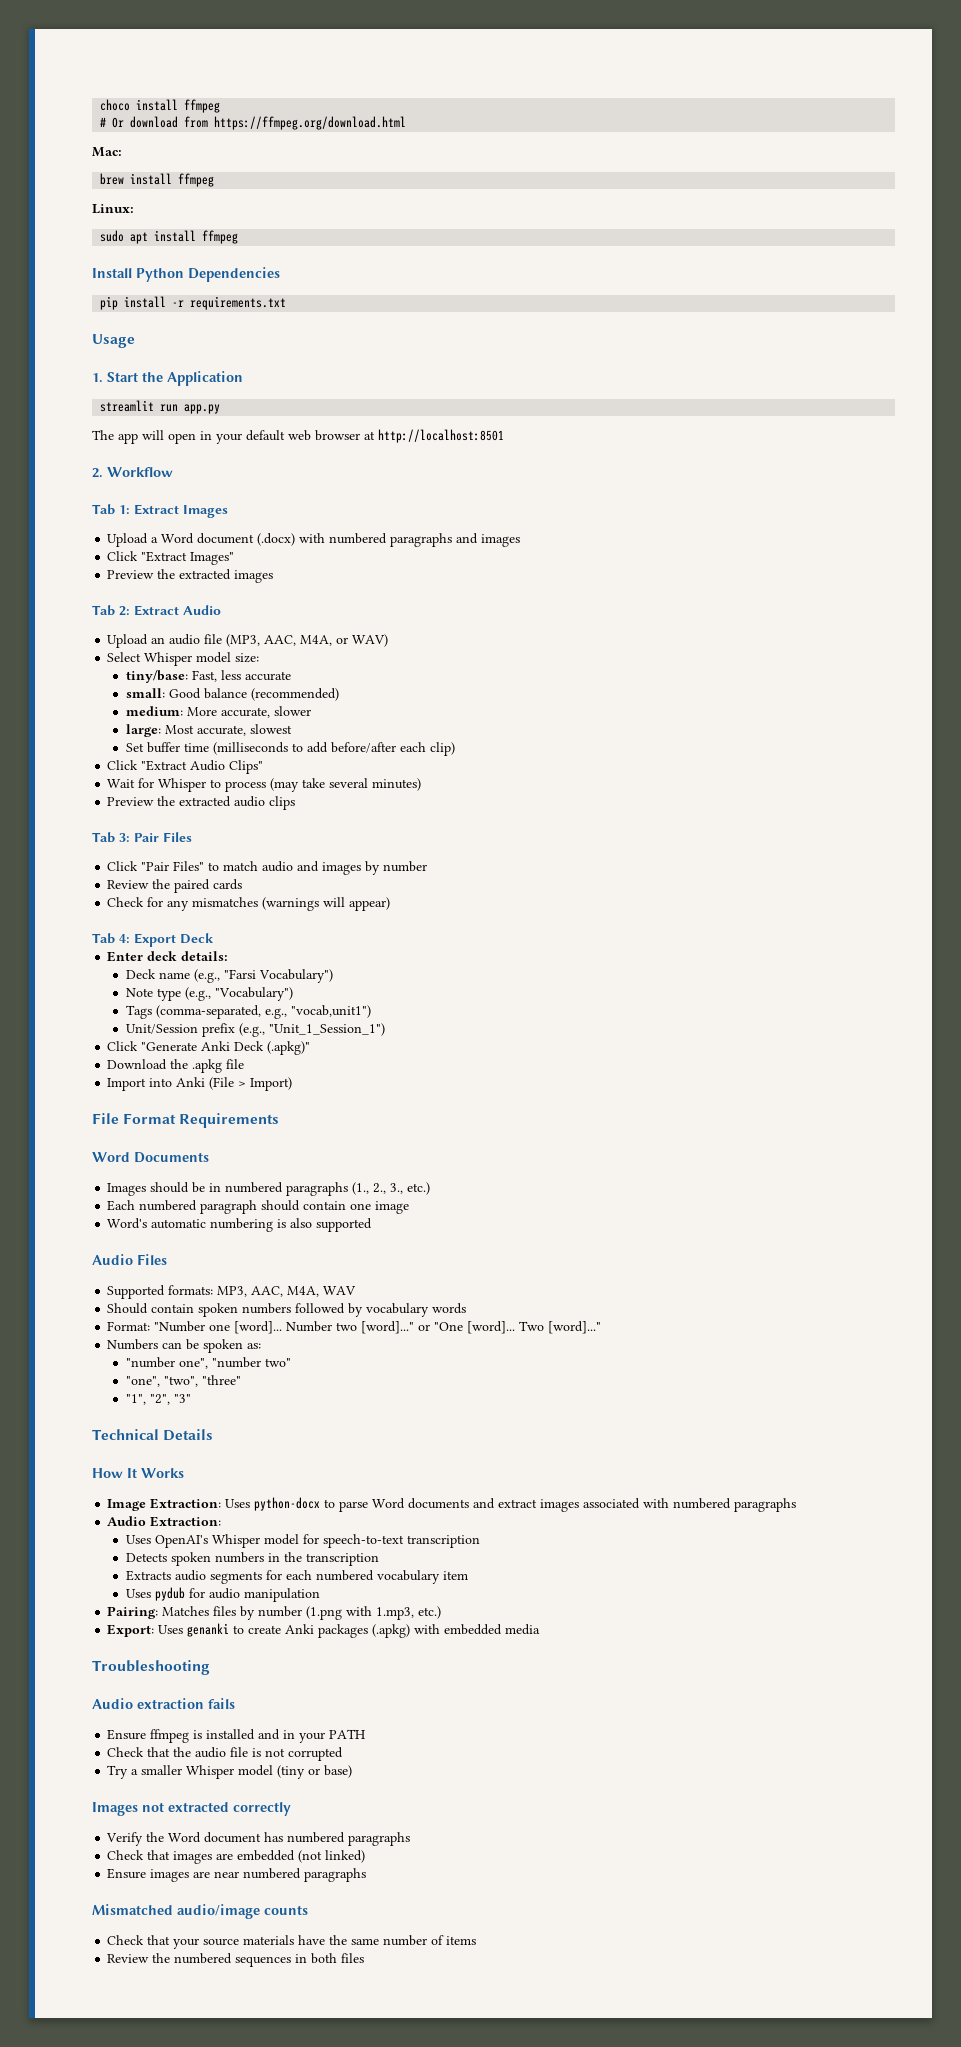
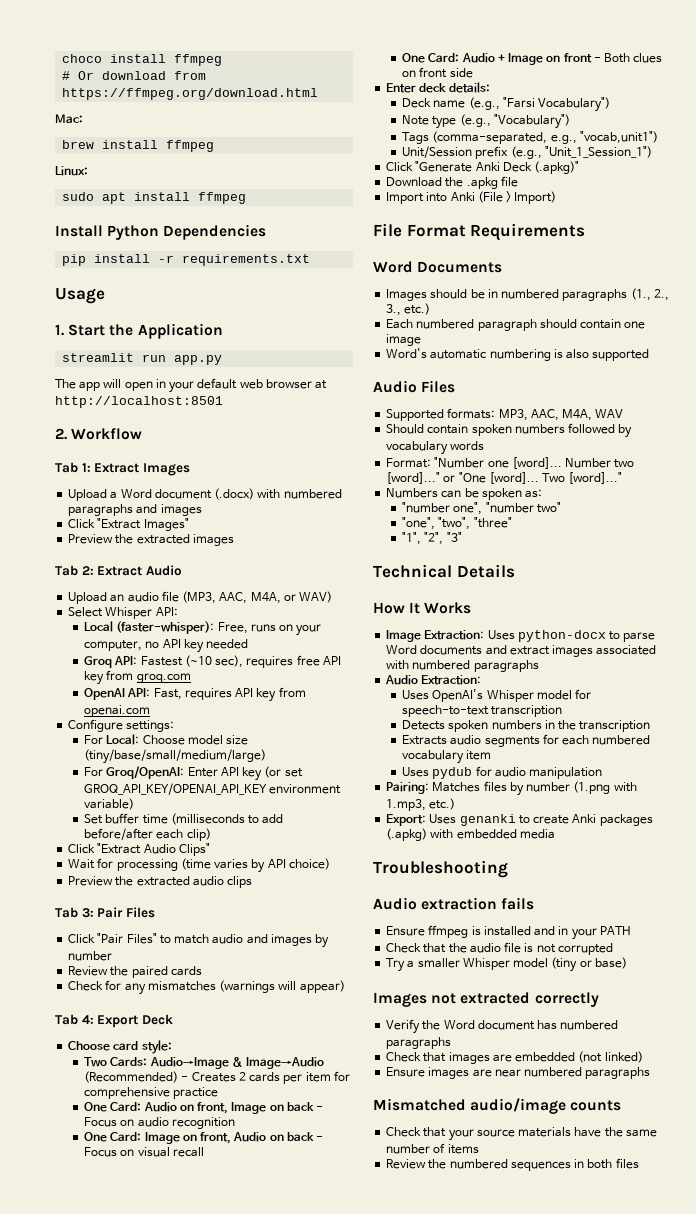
- Select Whisper model size:
- tiny/base: Fast, less accurate
- small: Good balance (recommended)
- medium: More accurate, slower
- large: Most accurate, slowest
+ Select Whisper API:
+ Local (faster-whisper): Free, runs on your computer, no API key needed
+ Groq API: Fastest (~10 sec), requires free API key from groq.com
+ OpenAI API: Fast, requires API key from openai.com
+ Configure settings:
+ For Local: Choose model size (tiny/base/small/medium/large)
+ For Groq/OpenAI: Enter API key (or set GROQ_API_KEY/OPENAI_API_KEY environment variable)
- Wait for Whisper to process (may take several minutes)
+ Wait for processing (time varies by API choice)
+ Choose card style:
+ Two Cards: Audio→Image & Image→Audio (Recommended) - Creates 2 cards per item for comprehensive practice
+ One Card: Audio on front, Image on back - Focus on audio recognition
+ One Card: Image on front, Audio on back - Focus on visual recall
+ One Card: Audio + Image on front - Both clues on front side

